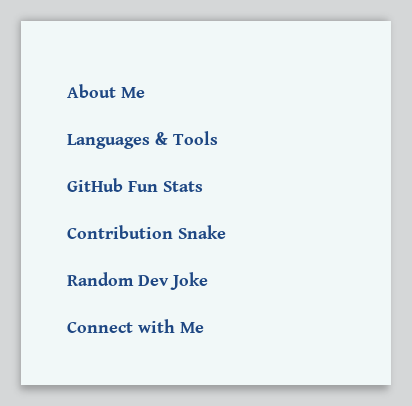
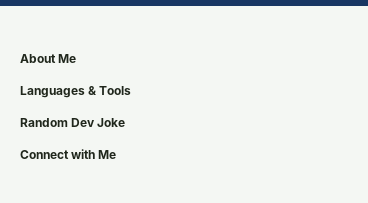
- GitHub Fun Stats
- Contribution Snake

